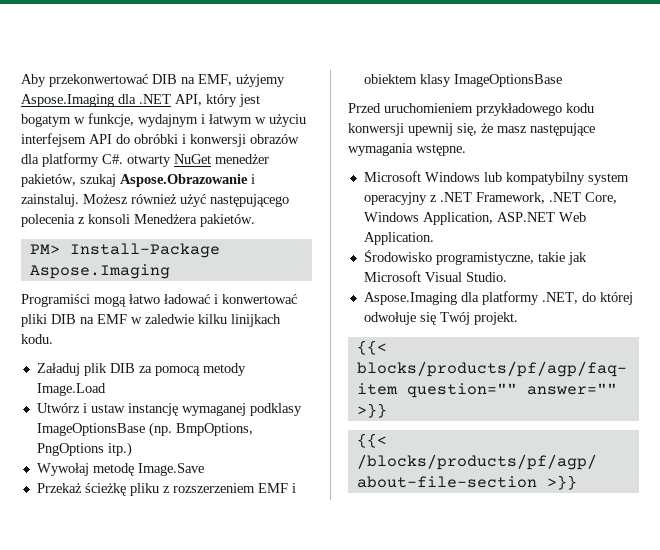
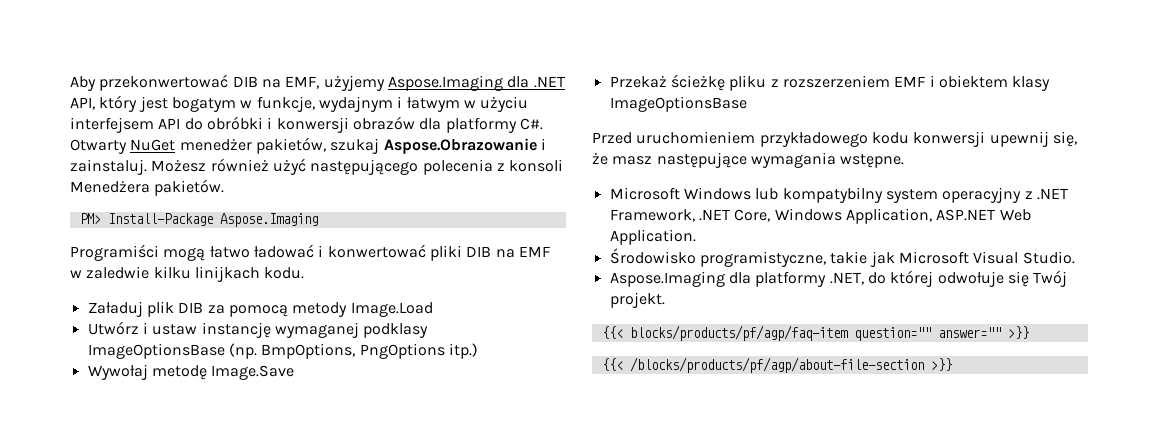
- Aby przekonwertować DIB na EMF, użyjemy Aspose.Imaging dla .NET API, który jest bogatym w funkcje, wydajnym i łatwym w użyciu interfejsem API do obróbki i konwersji obrazów dla platformy C#. otwarty NuGet menedżer pakietów, szukaj Aspose.Obrazowanie i zainstaluj.
+ Aby przekonwertować DIB na EMF, użyjemy Aspose.Imaging dla .NET API, który jest bogatym w funkcje, wydajnym i łatwym w użyciu interfejsem API do obróbki i konwersji obrazów dla platformy C#. Otwarty NuGet menedżer pakietów, szukaj Aspose.Obrazowanie i zainstaluj.

